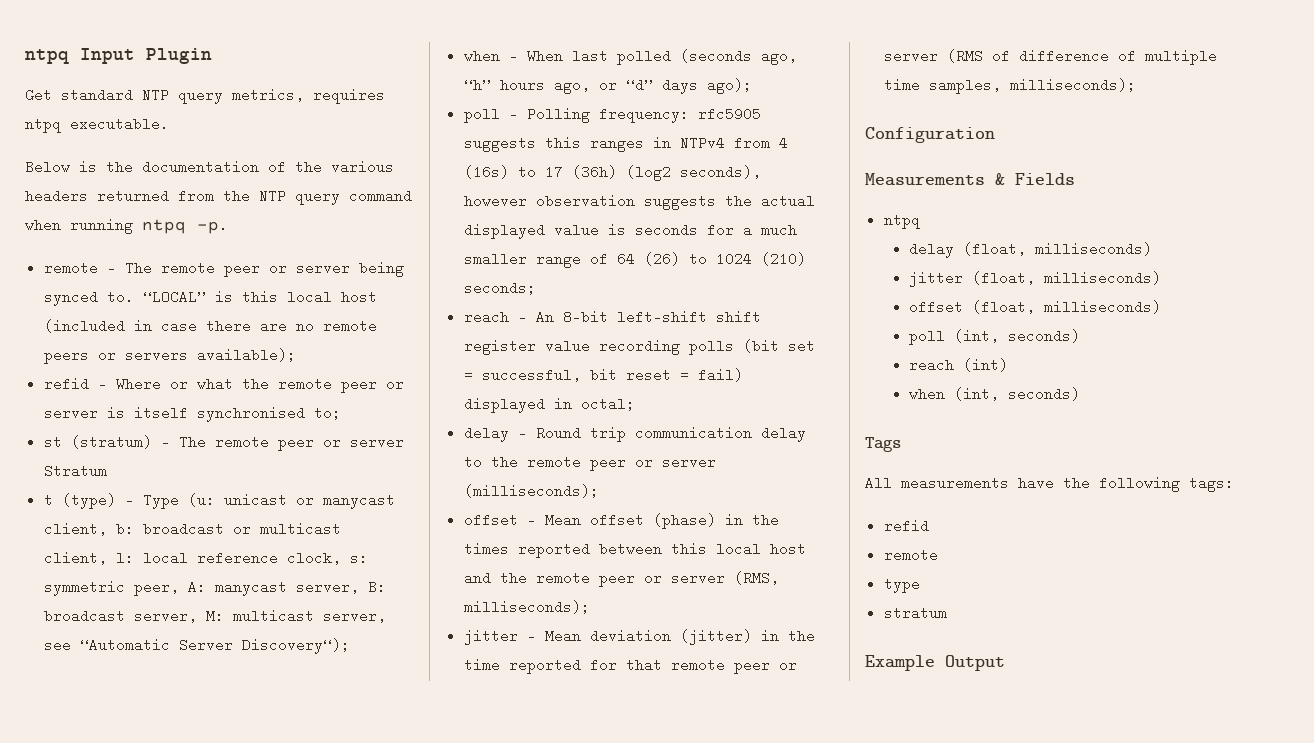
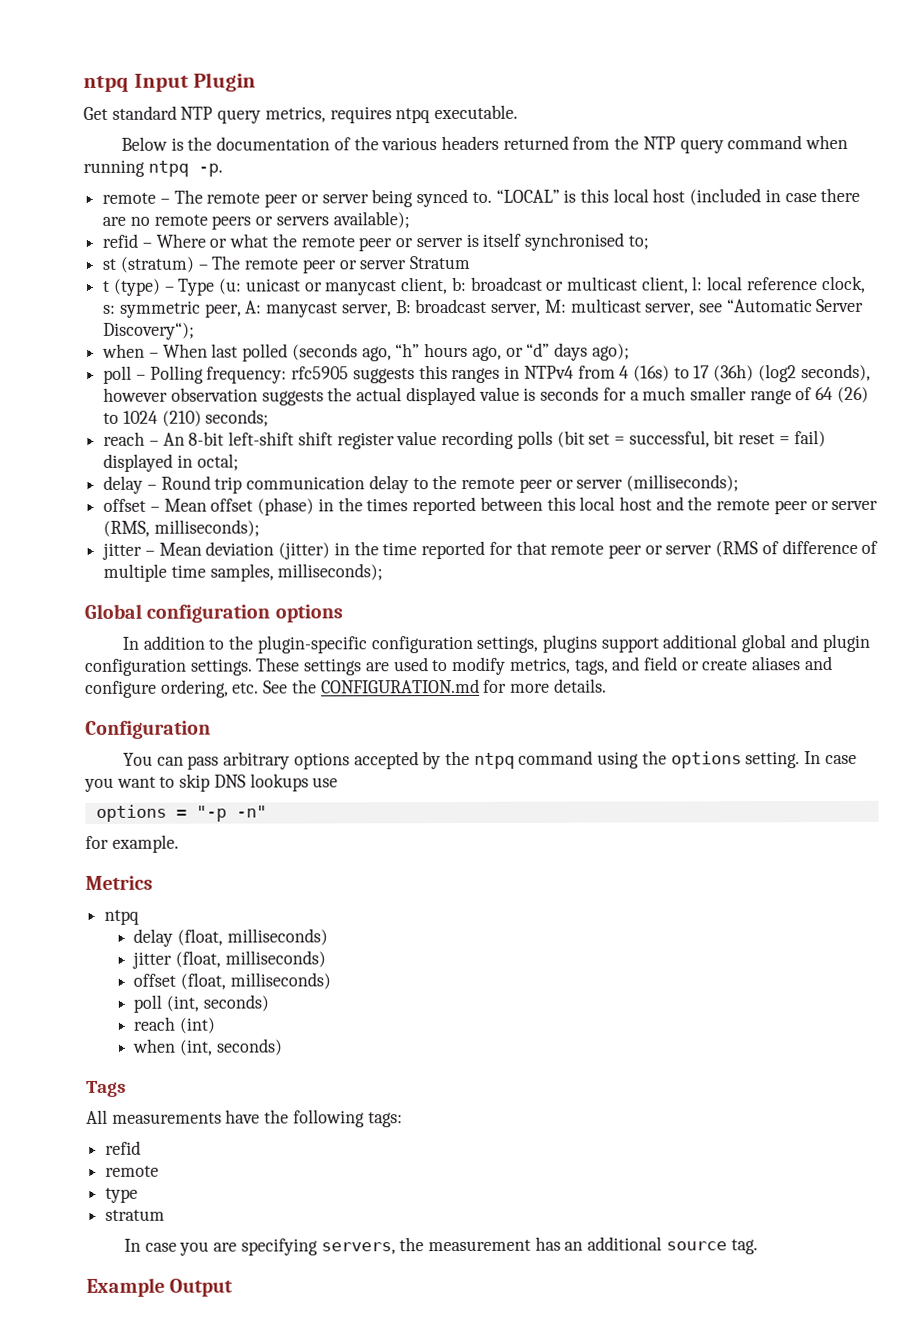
+ Global configuration options
+ In addition to the plugin-specific configuration settings, plugins support additional global and plugin configuration settings. These settings are used to modify metrics, tags, and field or create aliases and configure ordering, etc. See the CONFIGURATION.md for more details.
  Configuration
- Measurements & Fields
+ You can pass arbitrary options accepted by the ntpq command using the options setting. In case you want to skip DNS lookups use
+ options = "-p -n"
+ for example.
+ Metrics
+ In case you are specifying servers, the measurement has an additional source tag.

